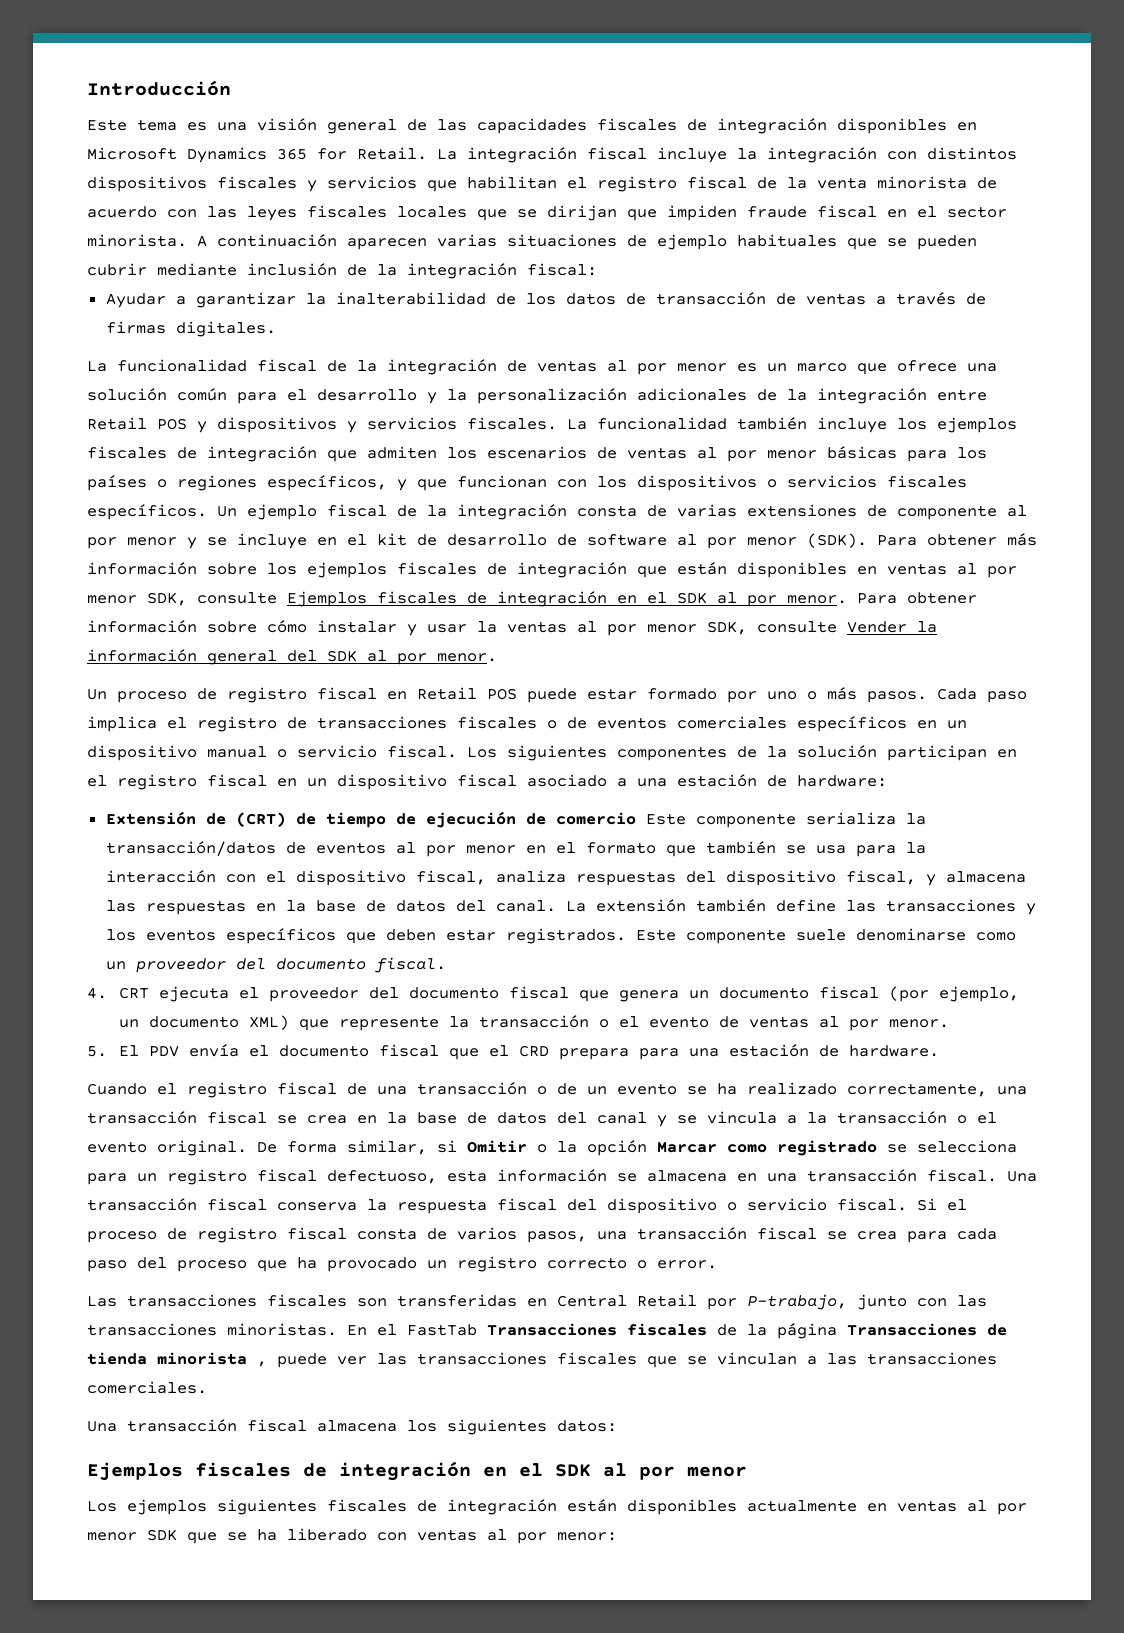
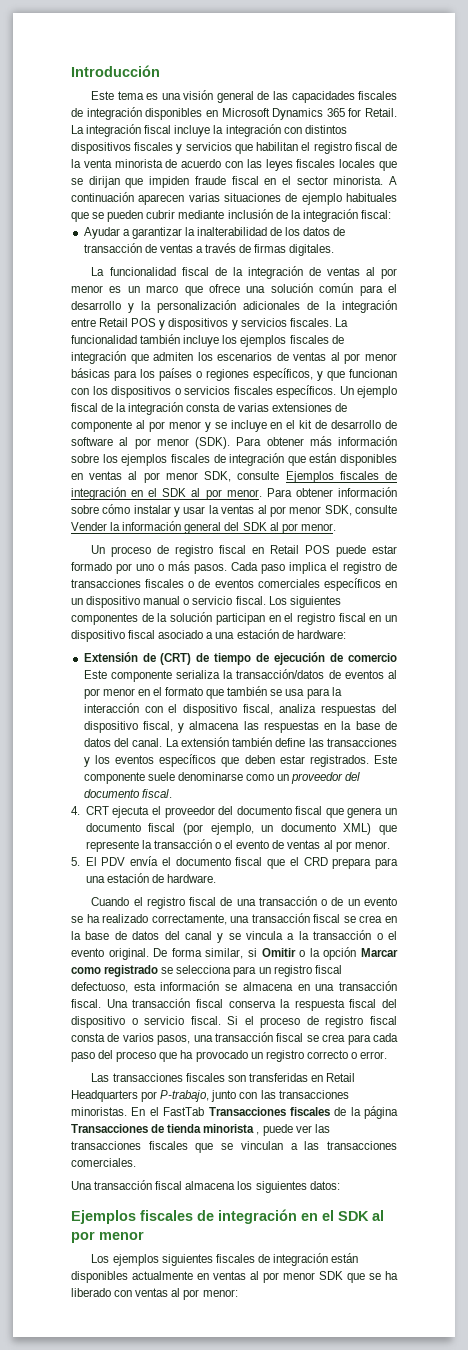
- Las transacciones fiscales son transferidas en Central Retail por P-trabajo, junto con las transacciones minoristas.
+ Las transacciones fiscales son transferidas en Retail Headquarters por P-trabajo, junto con las transacciones minoristas.

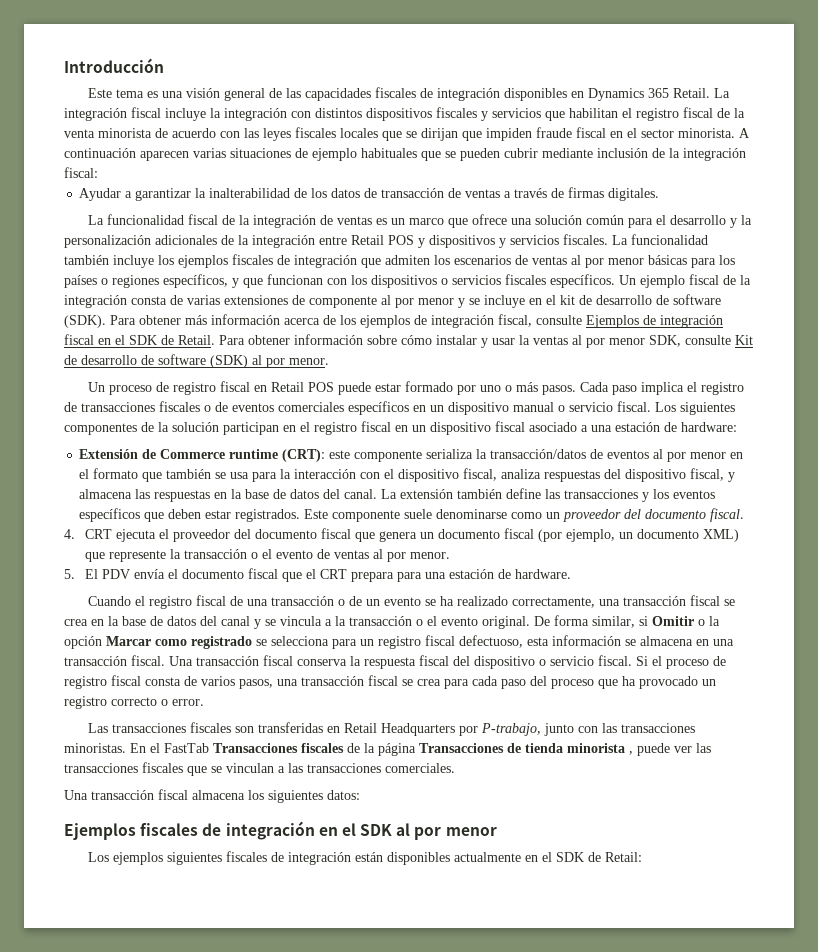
- Este tema es una visión general de las capacidades fiscales de integración disponibles en Microsoft Dynamics 365 for Retail.
+ Este tema es una visión general de las capacidades fiscales de integración disponibles en Dynamics 365 Retail.
- La funcionalidad fiscal de la integración de ventas al por menor es un marco que ofrece una solución común para el desarrollo y la personalización adicionales de la integración entre Retail POS y dispositivos y servicios fiscales.
+ La funcionalidad fiscal de la integración de ventas es un marco que ofrece una solución común para el desarrollo y la personalización adicionales de la integración entre Retail POS y dispositivos y servicios fiscales.
- Un ejemplo fiscal de la integración consta de varias extensiones de componente al por menor y se incluye en el kit de desarrollo de software al por menor (SDK).
+ Un ejemplo fiscal de la integración consta de varias extensiones de componente al por menor y se incluye en el kit de desarrollo de software (SDK).
- Para obtener más información sobre los ejemplos fiscales de integración que están disponibles en ventas al por menor SDK, consulte Ejemplos fiscales de integración en el SDK al por menor.
+ Para obtener más información acerca de los ejemplos de integración fiscal, consulte Ejemplos de integración fiscal en el SDK de Retail.
- Para obtener información sobre cómo instalar y usar la ventas al por menor SDK, consulte Vender la información general del SDK al por menor.
+ Para obtener información sobre cómo instalar y usar la ventas al por menor SDK, consulte Kit de desarrollo de software (SDK) al por menor.
- Extensión de (CRT) de tiempo de ejecución de comercio Este componente serializa la transacción/datos de eventos al por menor en el formato que también se usa para la interacción con el dispositivo fiscal, analiza respuestas del dispositivo fiscal, y almacena las respuestas en la base de datos del canal.
+ Extensión de Commerce runtime (CRT): este componente serializa la transacción/datos de eventos al por menor en el formato que también se usa para la interacción con el dispositivo fiscal, analiza respuestas del dispositivo fiscal, y almacena las respuestas en la base de datos del canal.
- 5. El PDV envía el documento fiscal que el CRD prepara para una estación de hardware.
+ 5. El PDV envía el documento fiscal que el CRT prepara para una estación de hardware.
- Los ejemplos siguientes fiscales de integración están disponibles actualmente en ventas al por menor SDK que se ha liberado con ventas al por menor:
+ Los ejemplos siguientes fiscales de integración están disponibles actualmente en el SDK de Retail:

